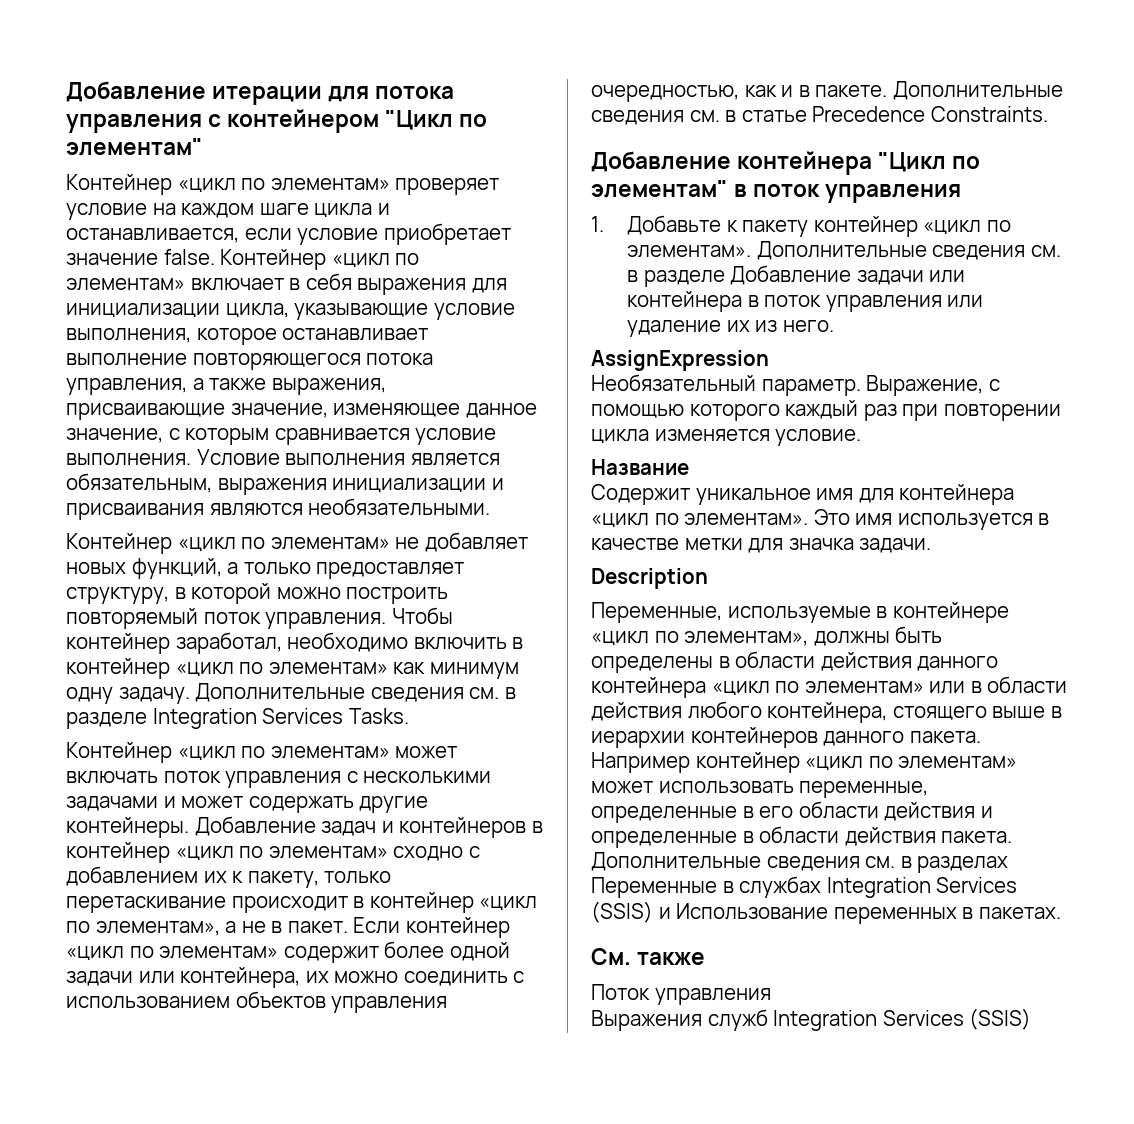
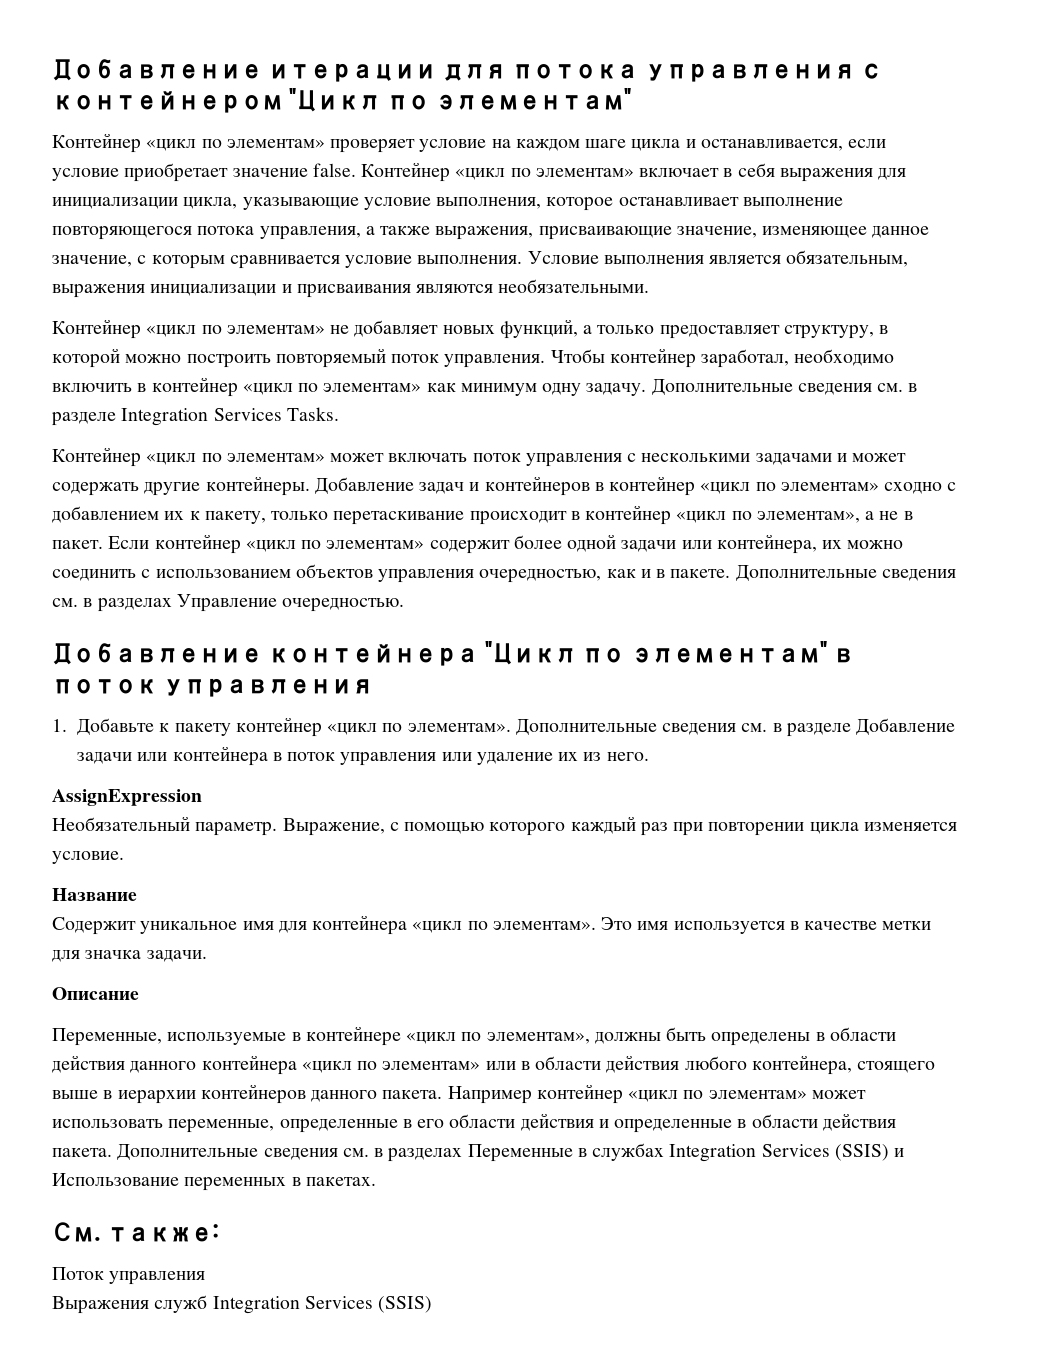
- Дополнительные сведения см. в статье Precedence Constraints.
+ Дополнительные сведения см. в разделах Управление очередностью.
- Description
+ Описание
- См. также
+ См. также:

